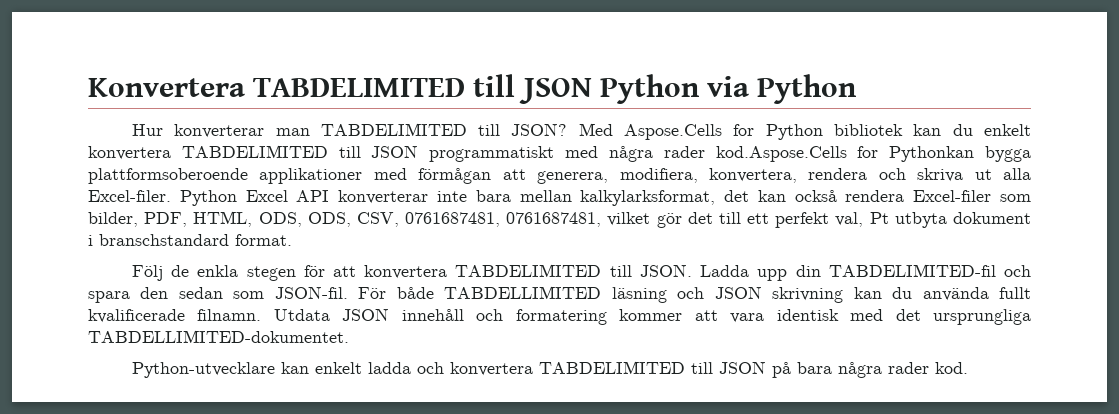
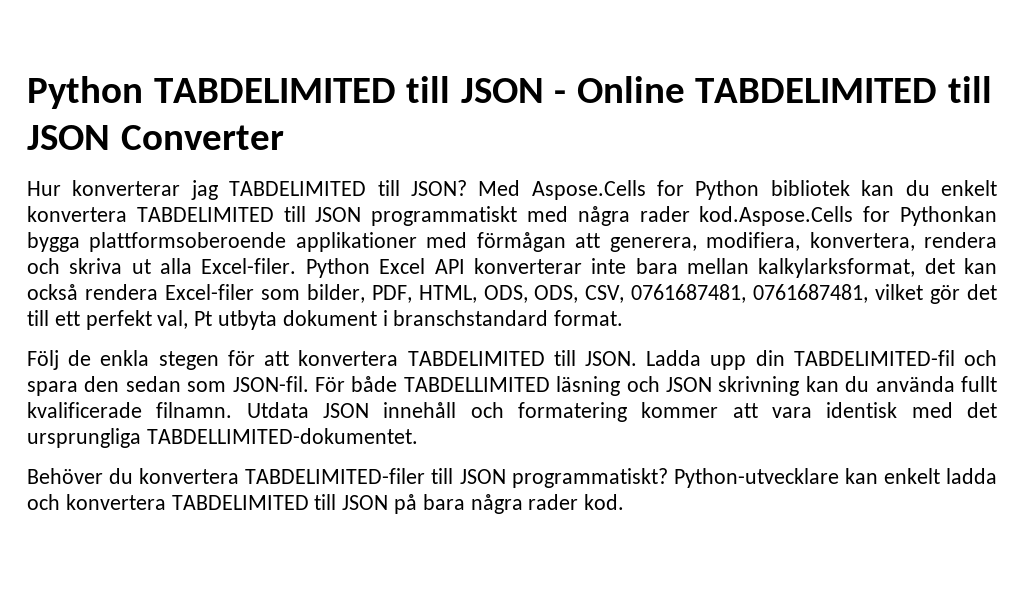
- Konvertera TABDELIMITED till JSON Python via Python
+ Python TABDELIMITED till JSON - Online TABDELIMITED till JSON Converter
- Hur konverterar man TABDELIMITED till JSON?
+ Hur konverterar jag TABDELIMITED till JSON?
+ Behöver du konvertera TABDELIMITED-filer till JSON programmatiskt?

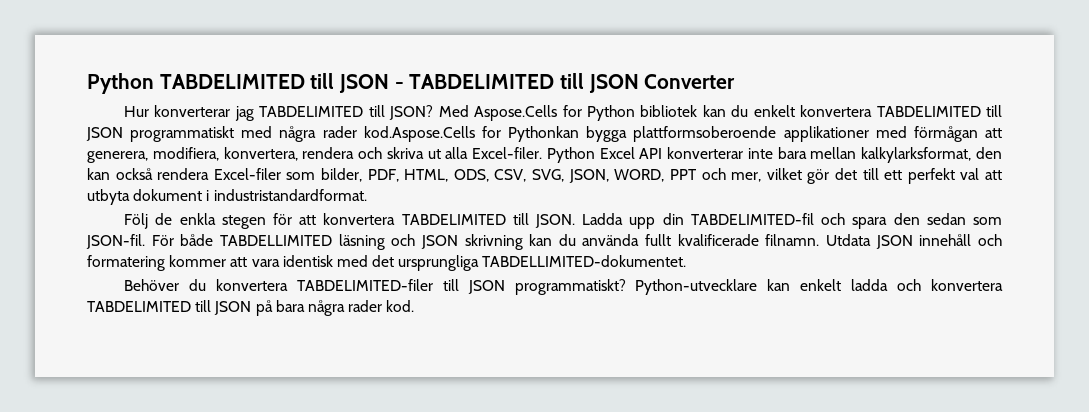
- Python TABDELIMITED till JSON - Online TABDELIMITED till JSON Converter
+ Python TABDELIMITED till JSON - TABDELIMITED till JSON Converter
- Python Excel API konverterar inte bara mellan kalkylarksformat, det kan också rendera Excel-filer som bilder, PDF, HTML, ODS, ODS, CSV, 0761687481, 0761687481, vilket gör det till ett perfekt val, Pt utbyta dokument i branschstandard format.
+ Python Excel API konverterar inte bara mellan kalkylarksformat, den kan också rendera Excel-filer som bilder, PDF, HTML, ODS, CSV, SVG, JSON, WORD, PPT och mer, vilket gör det till ett perfekt val att utbyta dokument i industristandardformat.

